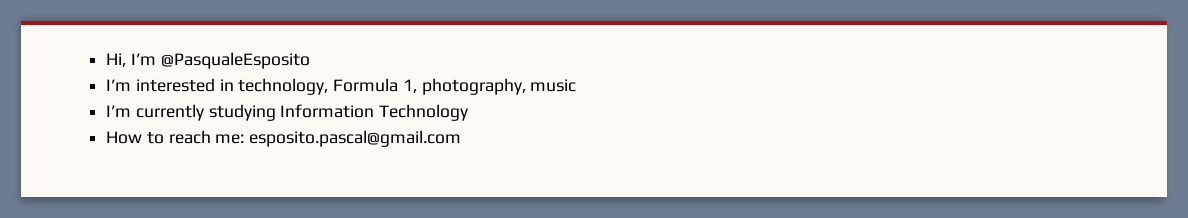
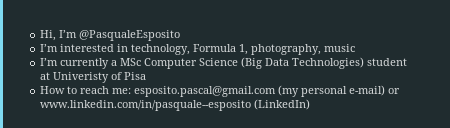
- I’m currently studying Information Technology
+ I’m currently a MSc Computer Science (Big Data Technologies) student at Univeristy of Pisa
- How to reach me: esposito.pascal@gmail.com
+ How to reach me: esposito.pascal@gmail.com (my personal e-mail) or www.linkedin.com/in/pasquale--esposito (LinkedIn)

